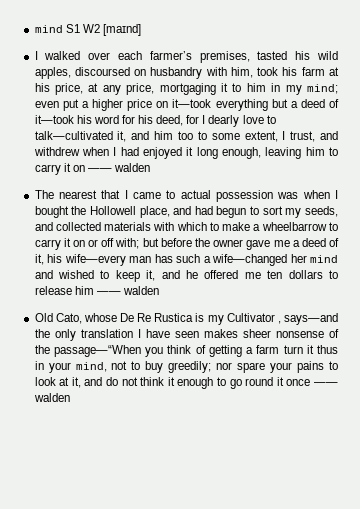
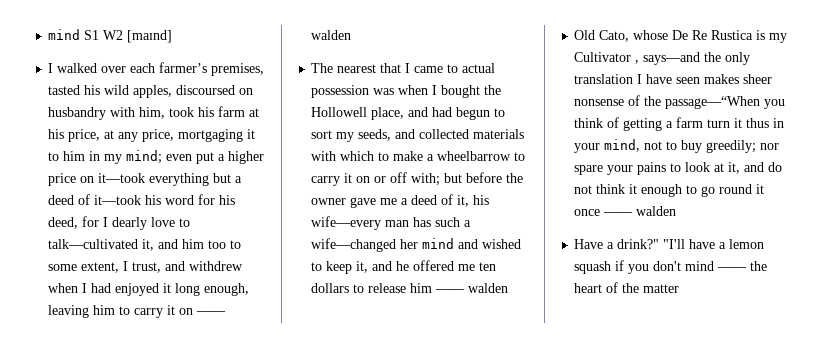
+ Have a drink?" "I'll have a lemon squash if you don't mind —— the heart of the matter

